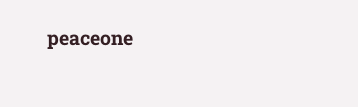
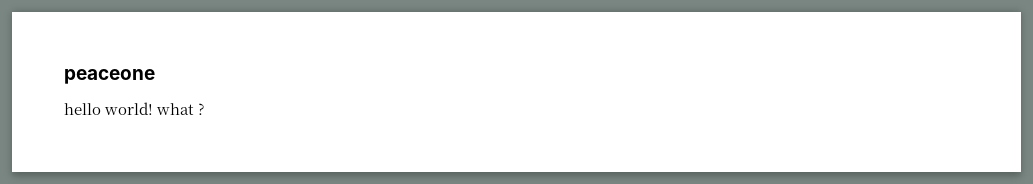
+ hello world! what ?

